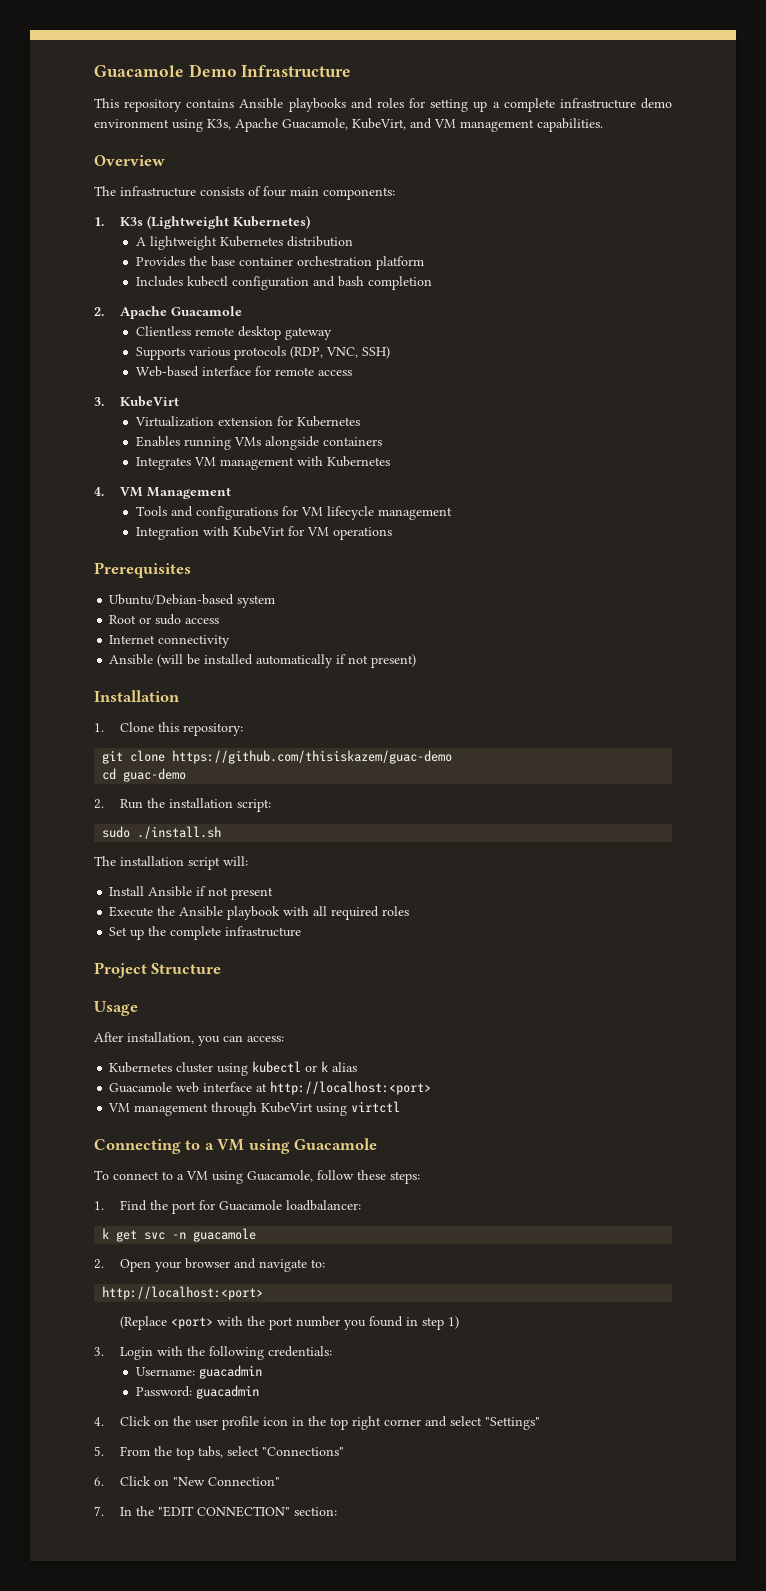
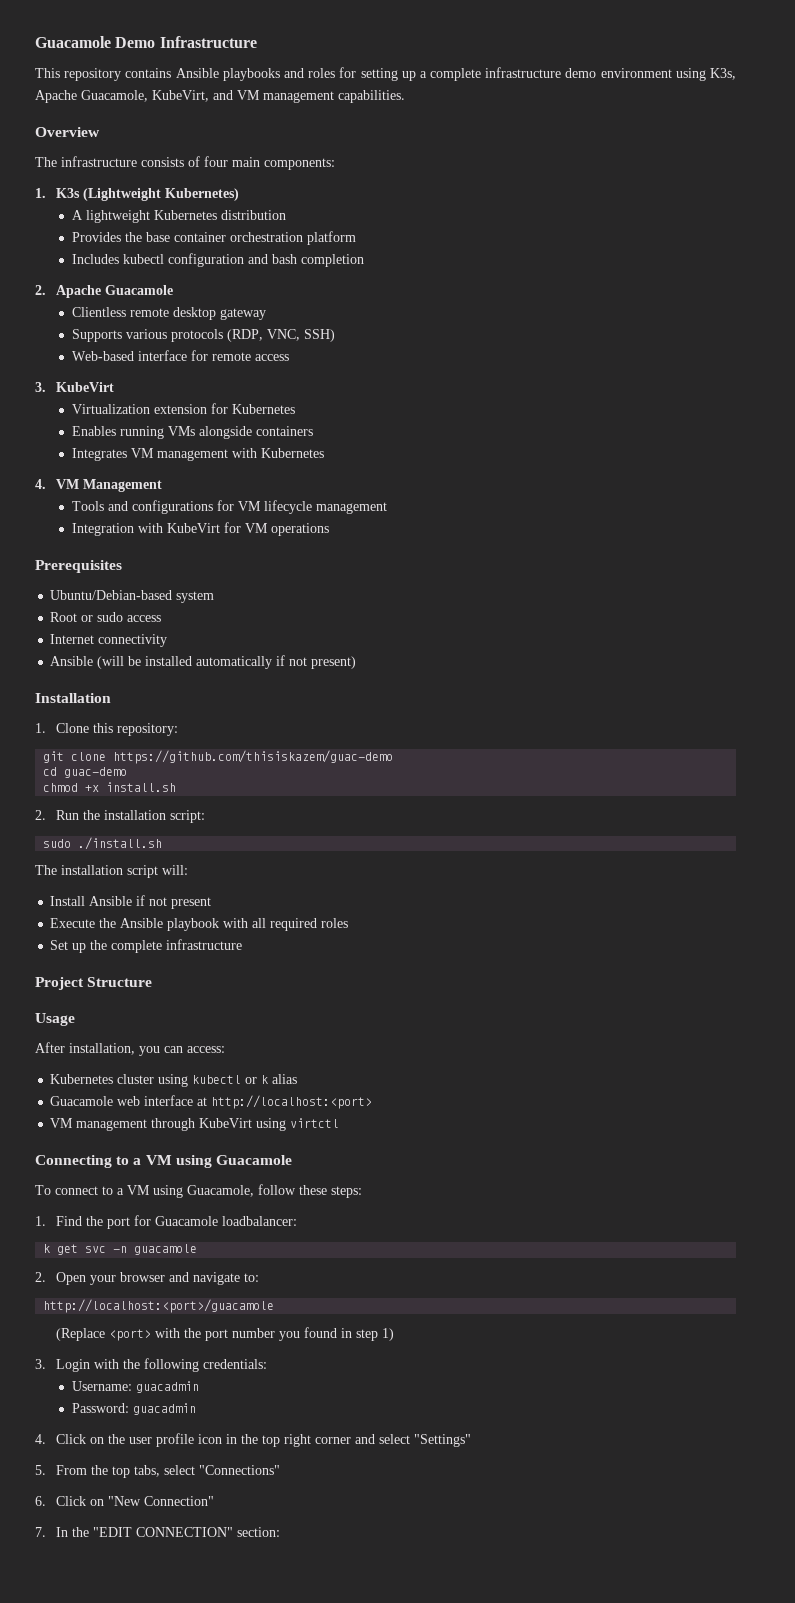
+ chmod +x install.sh
  2. Open your browser and navigate to:
- http://localhost:<port>
+ http://localhost:<port>/guacamole

